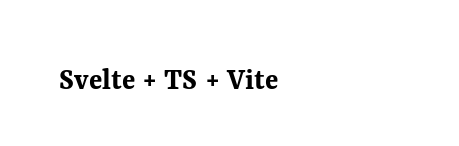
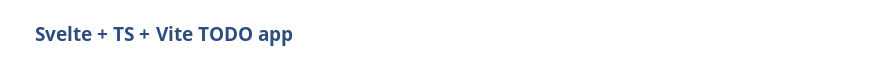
- Svelte + TS + Vite
+ Svelte + TS + Vite TODO app

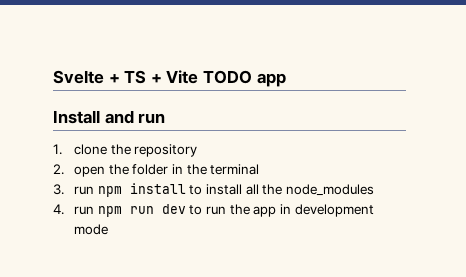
+ Install and run
+ 1. clone the repository
+ 2. open the folder in the terminal
+ 3. run npm install to install all the node_modules
+ 4. run npm run dev to run the app in development mode

